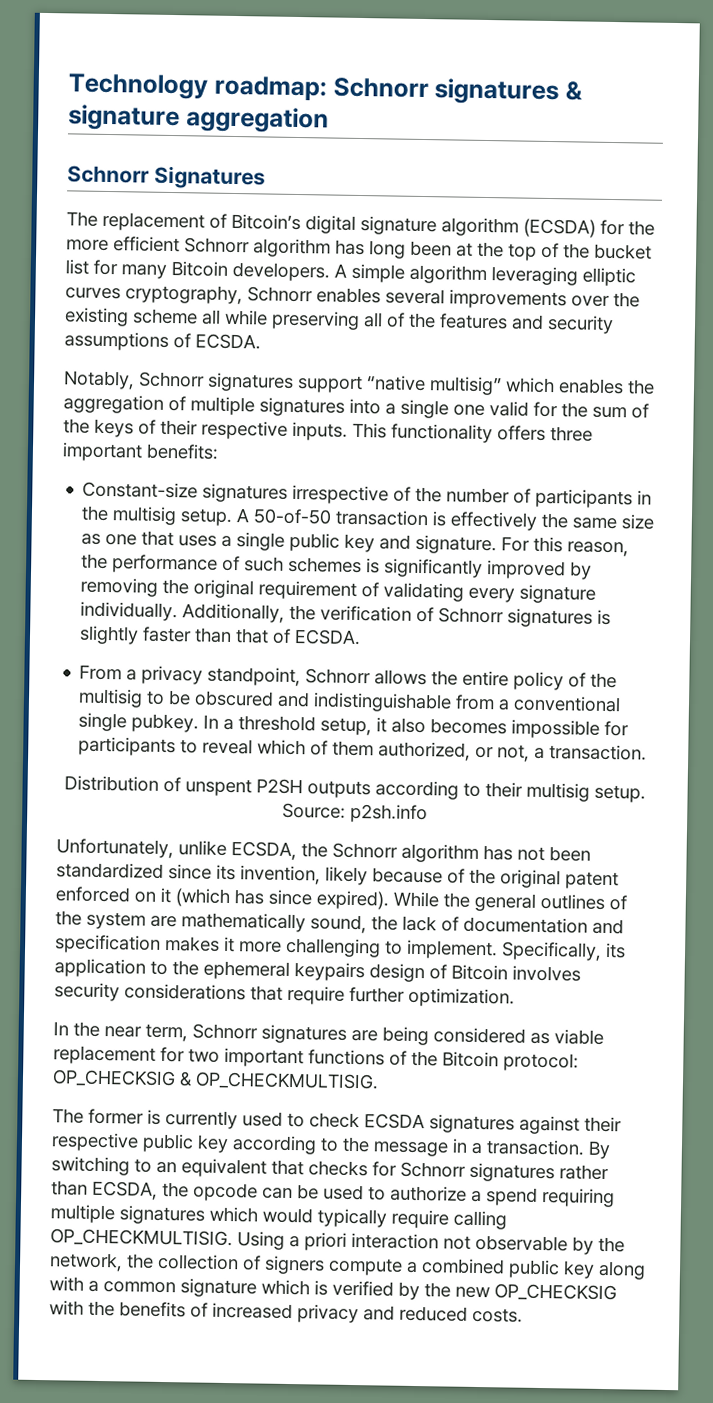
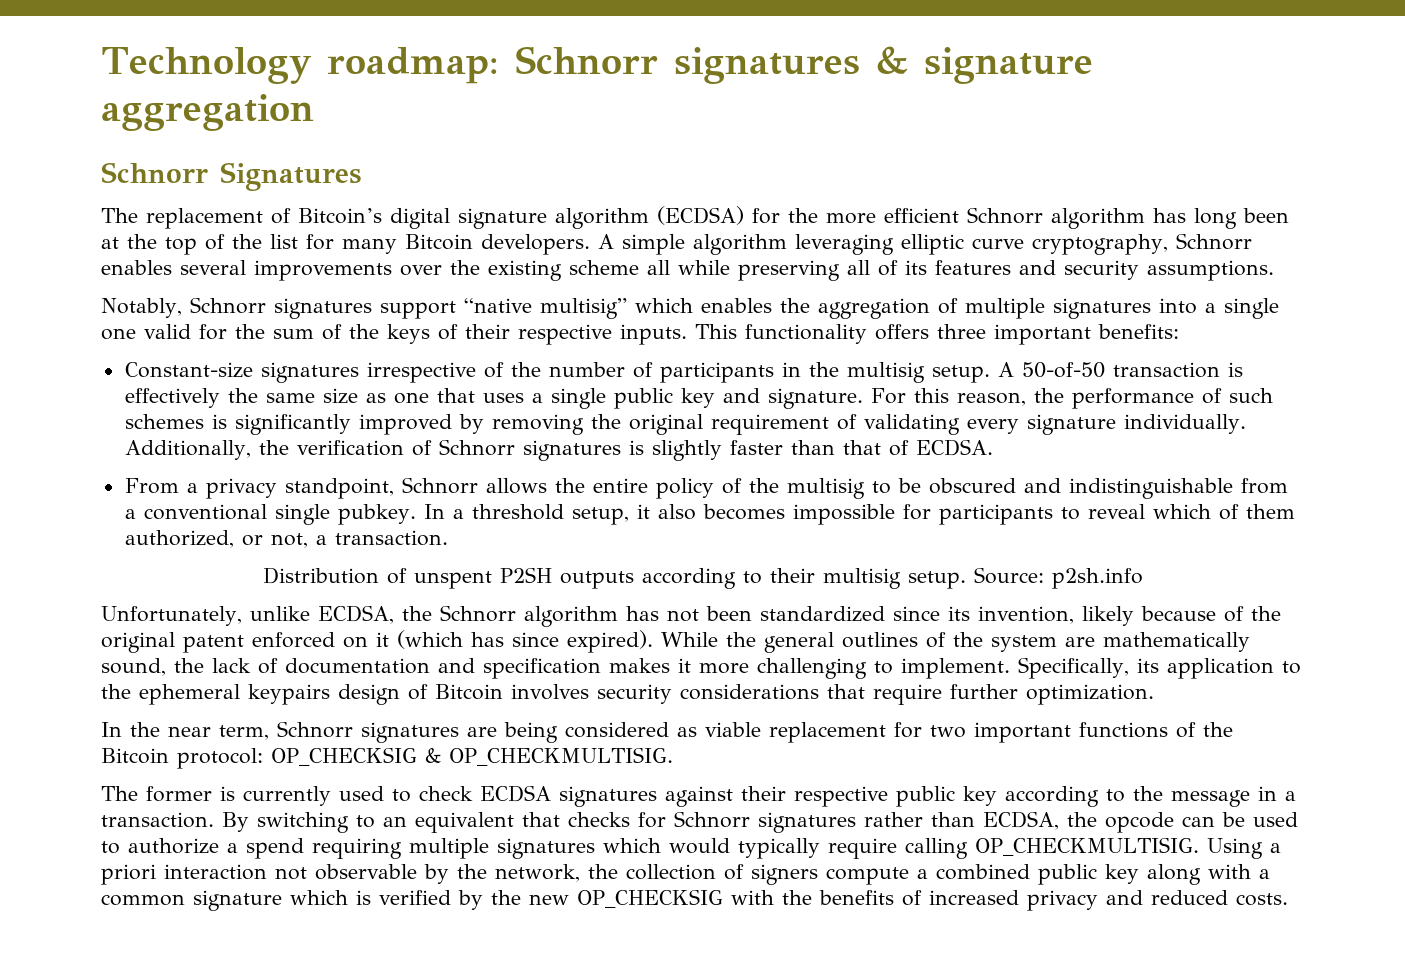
- The replacement of Bitcoin’s digital signature algorithm (ECSDA) for the more efficient Schnorr algorithm has long been at the top of the bucket list for many Bitcoin developers.
+ The replacement of Bitcoin’s digital signature algorithm (ECDSA) for the more efficient Schnorr algorithm has long been at the top of the list for many Bitcoin developers.
- A simple algorithm leveraging elliptic curves cryptography, Schnorr enables several improvements over the existing scheme all while preserving all of the features and security assumptions of ECSDA.
+ A simple algorithm leveraging elliptic curve cryptography, Schnorr enables several improvements over the existing scheme all while preserving all of its features and security assumptions.
- Additionally, the verification of Schnorr signatures is slightly faster than that of ECSDA.
+ Additionally, the verification of Schnorr signatures is slightly faster than that of ECDSA.
- Unfortunately, unlike ECSDA, the Schnorr algorithm has not been standardized since its invention, likely because of the original patent enforced on it (which has since expired).
+ Unfortunately, unlike ECDSA, the Schnorr algorithm has not been standardized since its invention, likely because of the original patent enforced on it (which has since expired).
- The former is currently used to check ECSDA signatures against their respective public key according to the message in a transaction.
+ The former is currently used to check ECDSA signatures against their respective public key according to the message in a transaction.
- By switching to an equivalent that checks for Schnorr signatures rather than ECSDA, the opcode can be used to authorize a spend requiring multiple signatures which would typically require calling OP_CHECKMULTISIG.
+ By switching to an equivalent that checks for Schnorr signatures rather than ECDSA, the opcode can be used to authorize a spend requiring multiple signatures which would typically require calling OP_CHECKMULTISIG.

